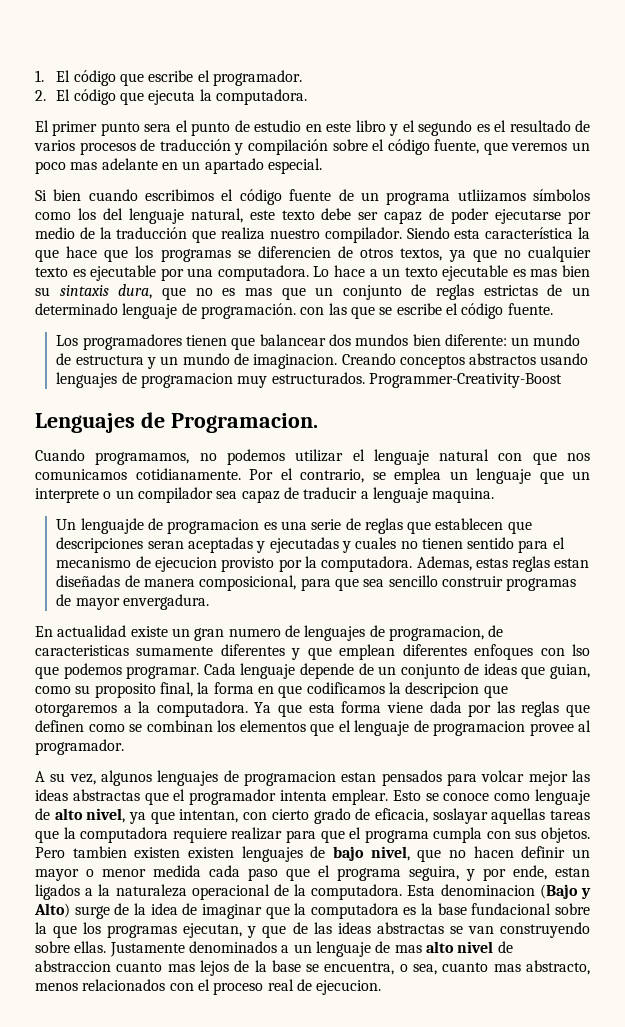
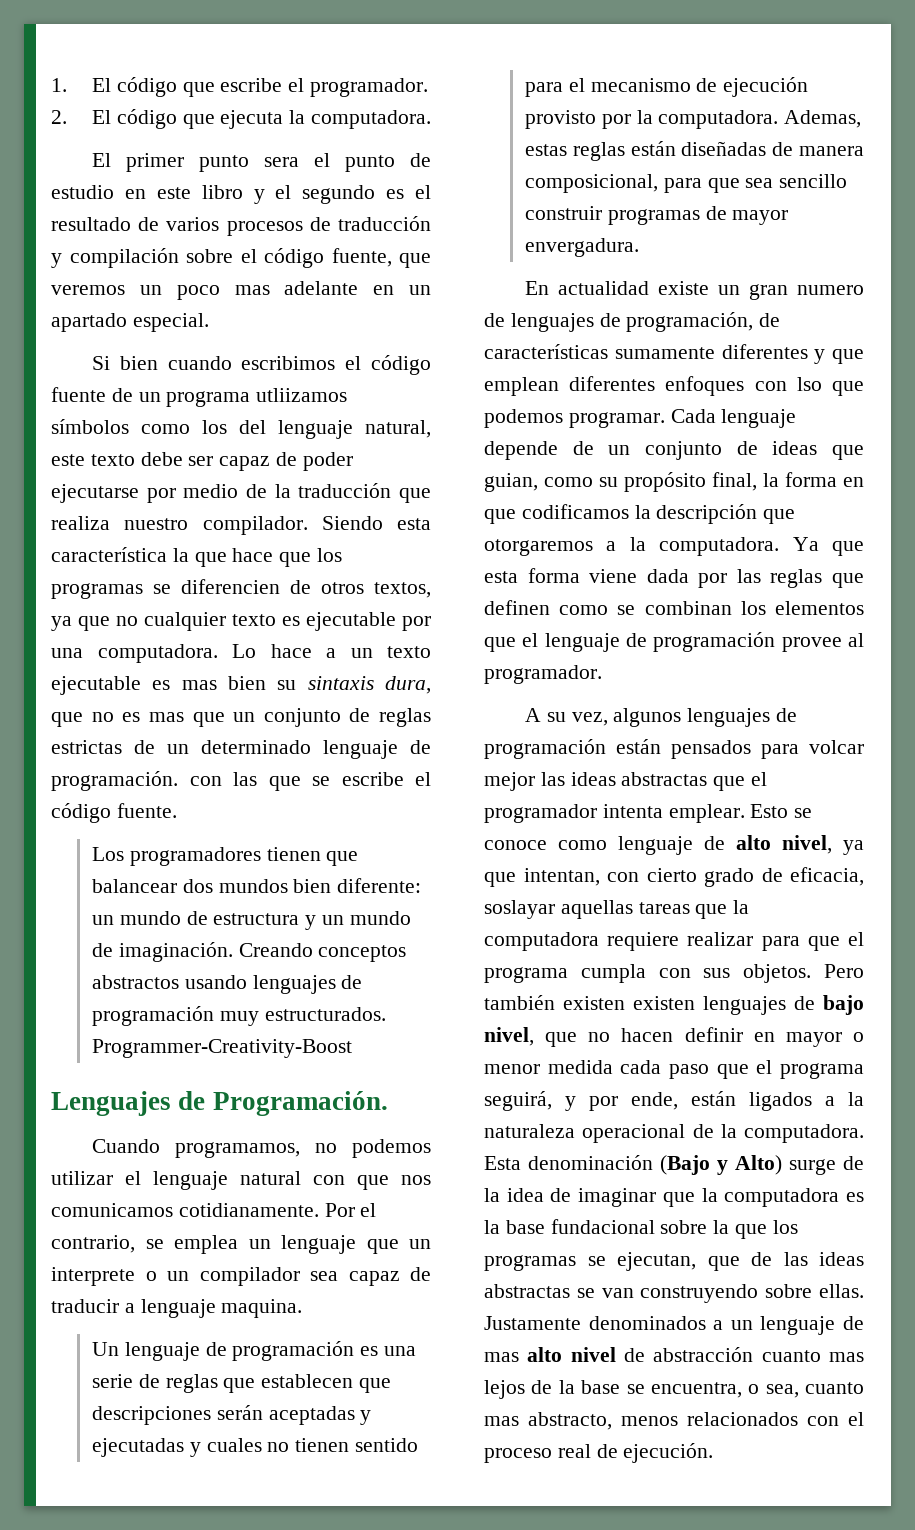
- Los programadores tienen que balancear dos mundos bien diferente: un mundo de estructura y un mundo de imaginacion.
+ Los programadores tienen que balancear dos mundos bien diferente: un mundo de estructura y un mundo de imaginación.
- Creando conceptos abstractos usando lenguajes de programacion muy estructurados.
+ Creando conceptos abstractos usando lenguajes de programación muy estructurados.
- Lenguajes de Programacion.
+ Lenguajes de Programación.
- Un lenguajde de programacion es una serie de reglas que establecen que descripciones seran aceptadas y ejecutadas y cuales no tienen sentido para el mecanismo de ejecucion provisto por la computadora.
+ Un lenguaje de programación es una serie de reglas que establecen que descripciones serán aceptadas y ejecutadas y cuales no tienen sentido para el mecanismo de ejecución provisto por la computadora.
- Ademas, estas reglas estan diseñadas de manera composicional, para que sea sencillo construir programas de mayor envergadura.
+ Ademas, estas reglas están diseñadas de manera composicional, para que sea sencillo construir programas de mayor envergadura.
- En actualidad existe un gran numero de lenguajes de programacion, de caracteristicas sumamente diferentes y que emplean diferentes enfoques con lso que podemos programar.
+ En actualidad existe un gran numero de lenguajes de programación, de características sumamente diferentes y que emplean diferentes enfoques con lso que podemos programar.
- Cada lenguaje depende de un conjunto de ideas que guian, como su proposito final, la forma en que codificamos la descripcion que otorgaremos a la computadora.
+ Cada lenguaje depende de un conjunto de ideas que guian, como su propósito final, la forma en que codificamos la descripción que otorgaremos a la computadora.
- Ya que esta forma viene dada por las reglas que definen como se combinan los elementos que el lenguaje de programacion provee al programador.
+ Ya que esta forma viene dada por las reglas que definen como se combinan los elementos que el lenguaje de programación provee al programador.
- A su vez, algunos lenguajes de programacion estan pensados para volcar mejor las ideas abstractas que el programador intenta emplear.
+ A su vez, algunos lenguajes de programación están pensados para volcar mejor las ideas abstractas que el programador intenta emplear.
- Pero tambien existen existen lenguajes de bajo nivel, que no hacen definir un mayor o menor medida cada paso que el programa seguira, y por ende, estan ligados a la naturaleza operacional de la computadora.
+ Pero también existen existen lenguajes de bajo nivel, que no hacen definir en mayor o menor medida cada paso que el programa seguirá, y por ende, están ligados a la naturaleza operacional de la computadora.
- Esta denominacion (Bajo y Alto) surge de la idea de imaginar que la computadora es la base fundacional sobre la que los programas ejecutan, y que de las ideas abstractas se van construyendo sobre ellas.
+ Esta denominación (Bajo y Alto) surge de la idea de imaginar que la computadora es la base fundacional sobre la que los programas se ejecutan, que de las ideas abstractas se van construyendo sobre ellas.
- Justamente denominados a un lenguaje de mas alto nivel de abstraccion cuanto mas lejos de la base se encuentra, o sea, cuanto mas abstracto, menos relacionados con el proceso real de ejecucion.
+ Justamente denominados a un lenguaje de mas alto nivel de abstracción cuanto mas lejos de la base se encuentra, o sea, cuanto mas abstracto, menos relacionados con el proceso real de ejecución.

